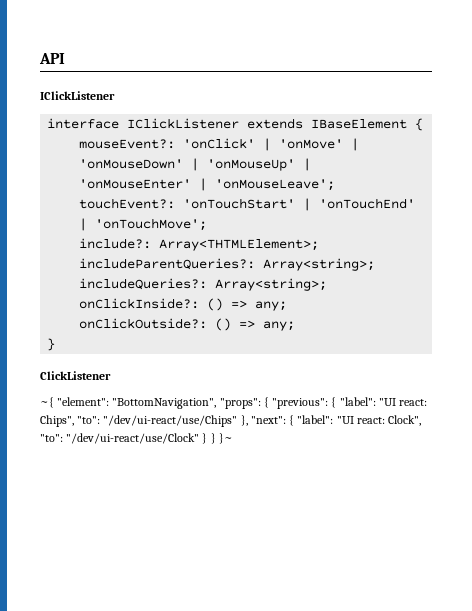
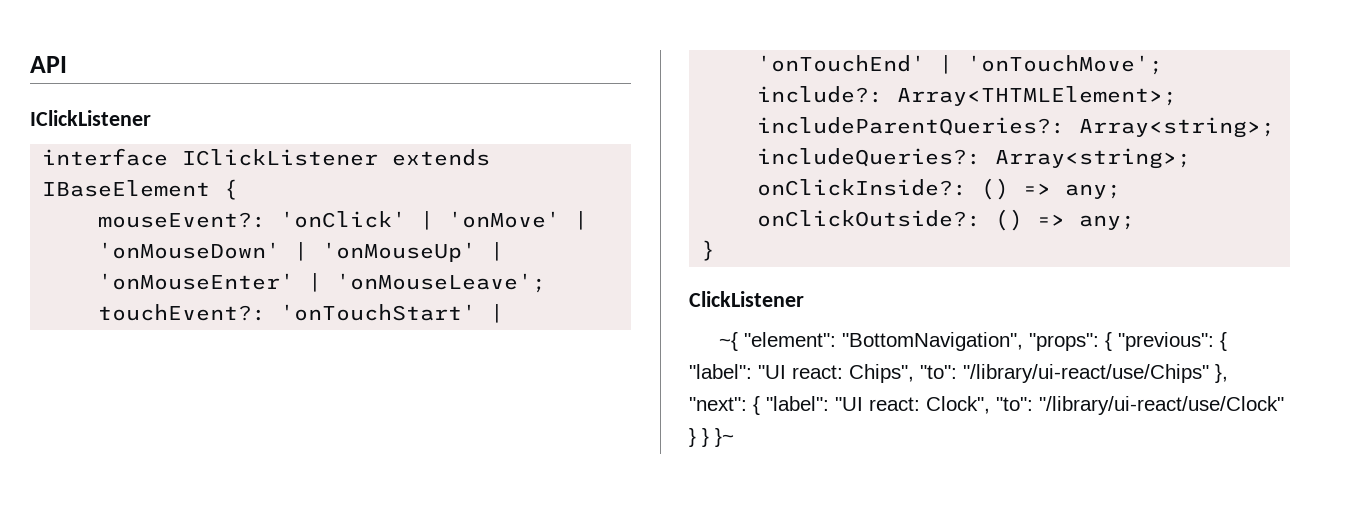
- ~{ "element": "BottomNavigation", "props": { "previous": { "label": "UI react: Chips", "to": "/dev/ui-react/use/Chips" }, "next": { "label": "UI react: Clock", "to": "/dev/ui-react/use/Clock" } } }~
+ ~{ "element": "BottomNavigation", "props": { "previous": { "label": "UI react: Chips", "to": "/library/ui-react/use/Chips" }, "next": { "label": "UI react: Clock", "to": "/library/ui-react/use/Clock" } } }~

